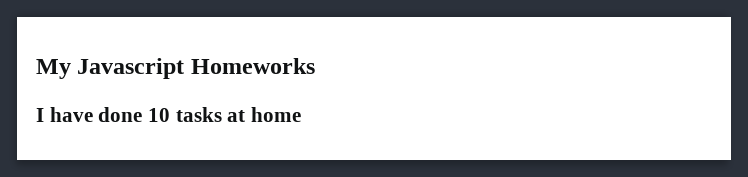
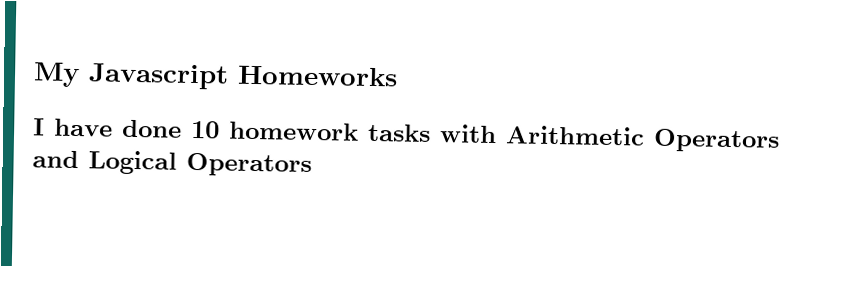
- I have done 10 tasks at home
+ I have done 10 homework tasks with Arithmetic Operators and Logical Operators

